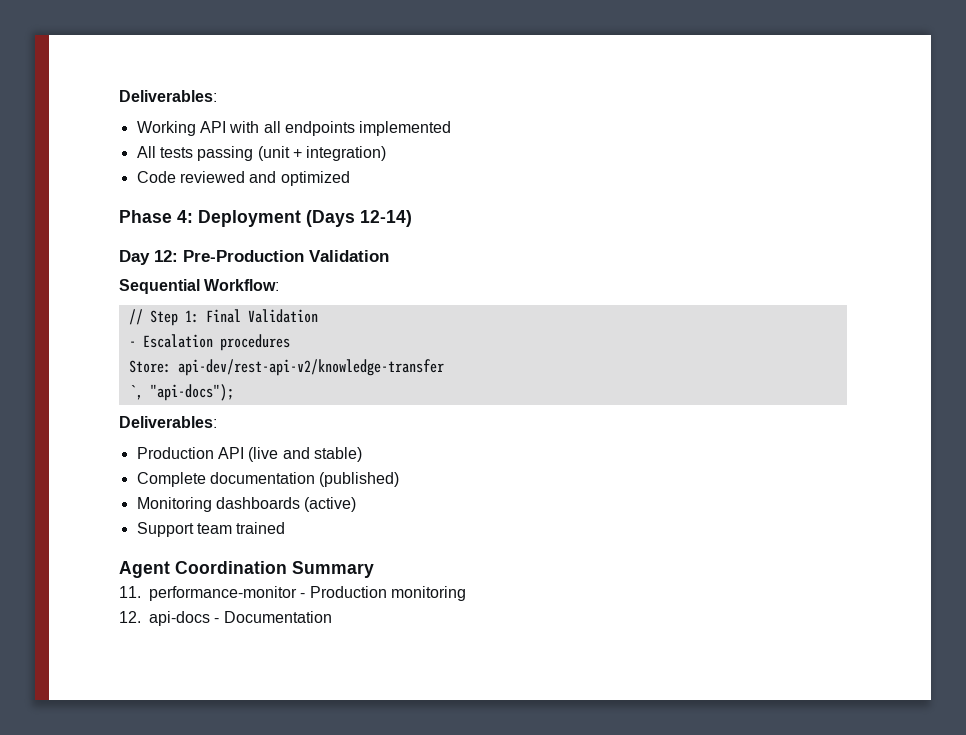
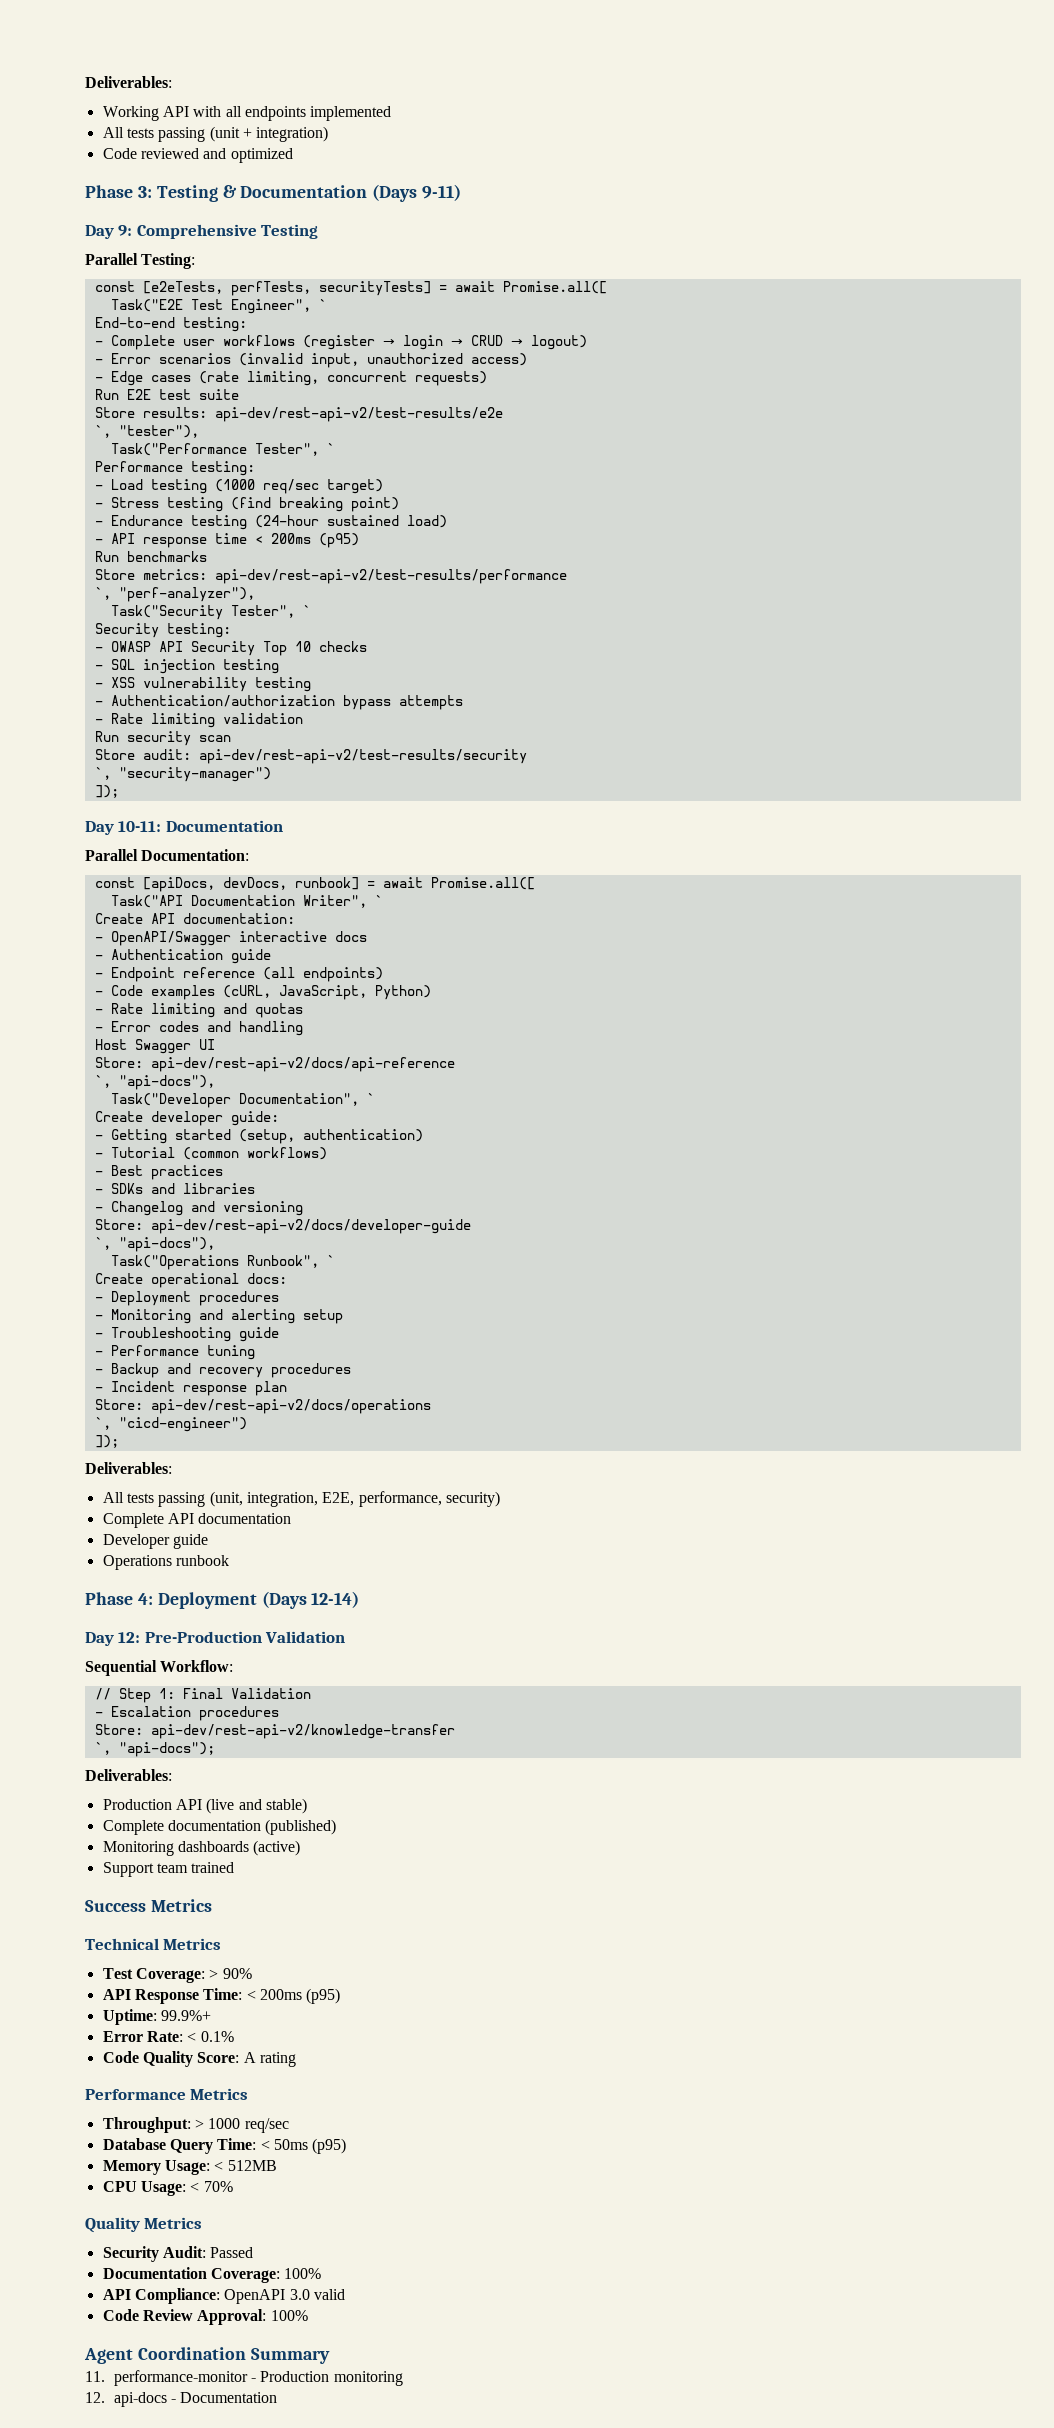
+ Phase 3: Testing & Documentation (Days 9-11)
+ Day 9: Comprehensive Testing
+ Parallel Testing:
+ const [e2eTests, perfTests, securityTests] = await Promise.all([
+ Task("E2E Test Engineer", `
+ End-to-end testing:
+ - Complete user workflows (register → login → CRUD → logout)
+ - Error scenarios (invalid input, unauthorized access)
+ - Edge cases (rate limiting, concurrent requests)
+ Run E2E test suite
+ Store results: api-dev/rest-api-v2/test-results/e2e
+ `, "tester"),
+ Task("Performance Tester", `
+ Performance testing:
+ - Load testing (1000 req/sec target)
+ - Stress testing (find breaking point)
+ - Endurance testing (24-hour sustained load)
+ - API response time < 200ms (p95)
+ Run benchmarks
+ Store metrics: api-dev/rest-api-v2/test-results/performance
+ `, "perf-analyzer"),
+ Task("Security Tester", `
+ Security testing:
+ - OWASP API Security Top 10 checks
+ - SQL injection testing
+ - XSS vulnerability testing
+ - Authentication/authorization bypass attempts
+ - Rate limiting validation
+ Run security scan
+ Store audit: api-dev/rest-api-v2/test-results/security
+ `, "security-manager")
+ ]);
+ Day 10-11: Documentation
+ Parallel Documentation:
+ const [apiDocs, devDocs, runbook] = await Promise.all([
+ Task("API Documentation Writer", `
+ Create API documentation:
+ - OpenAPI/Swagger interactive docs
+ - Authentication guide
+ - Endpoint reference (all endpoints)
+ - Code examples (cURL, JavaScript, Python)
+ - Rate limiting and quotas
+ - Error codes and handling
+ Host Swagger UI
+ Store: api-dev/rest-api-v2/docs/api-reference
+ `, "api-docs"),
+ Task("Developer Documentation", `
+ Create developer guide:
+ - Getting started (setup, authentication)
+ - Tutorial (common workflows)
+ - Best practices
+ - SDKs and libraries
+ - Changelog and versioning
+ Store: api-dev/rest-api-v2/docs/developer-guide
+ `, "api-docs"),
+ Task("Operations Runbook", `
+ Create operational docs:
+ - Deployment procedures
+ - Monitoring and alerting setup
+ - Troubleshooting guide
+ - Performance tuning
+ - Backup and recovery procedures
+ - Incident response plan
+ Store: api-dev/rest-api-v2/docs/operations
+ `, "cicd-engineer")
+ ]);
+ Deliverables:
+ All tests passing (unit, integration, E2E, performance, security)
+ Complete API documentation
+ Developer guide
+ Operations runbook
+ Success Metrics
+ Technical Metrics
+ Test Coverage: > 90%
+ API Response Time: < 200ms (p95)
+ Uptime: 99.9%+
+ Error Rate: < 0.1%
+ Code Quality Score: A rating
+ Performance Metrics
+ Throughput: > 1000 req/sec
+ Database Query Time: < 50ms (p95)
+ Memory Usage: < 512MB
+ CPU Usage: < 70%
+ Quality Metrics
+ Security Audit: Passed
+ Documentation Coverage: 100%
+ API Compliance: OpenAPI 3.0 valid
+ Code Review Approval: 100%

